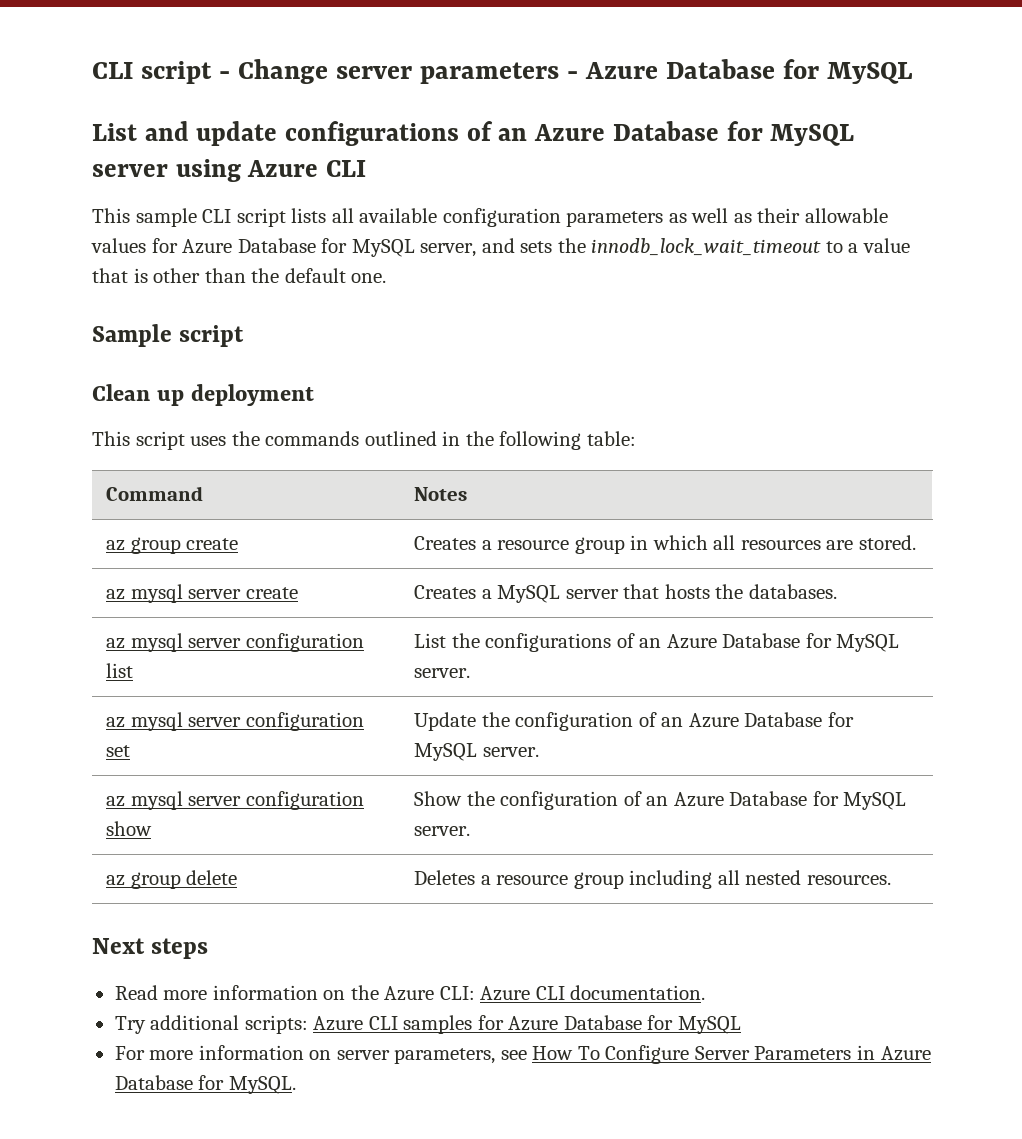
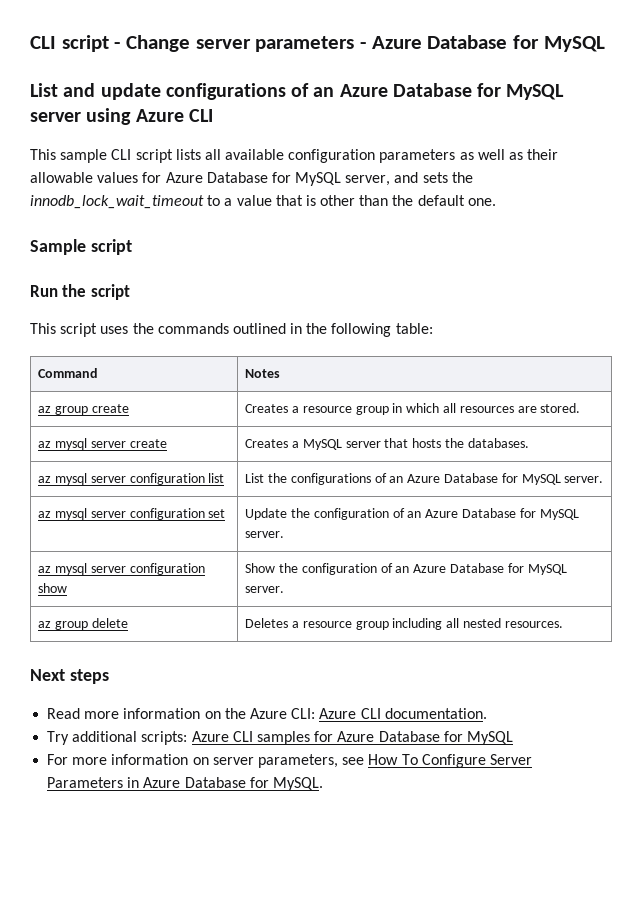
- Clean up deployment
+ Run the script

